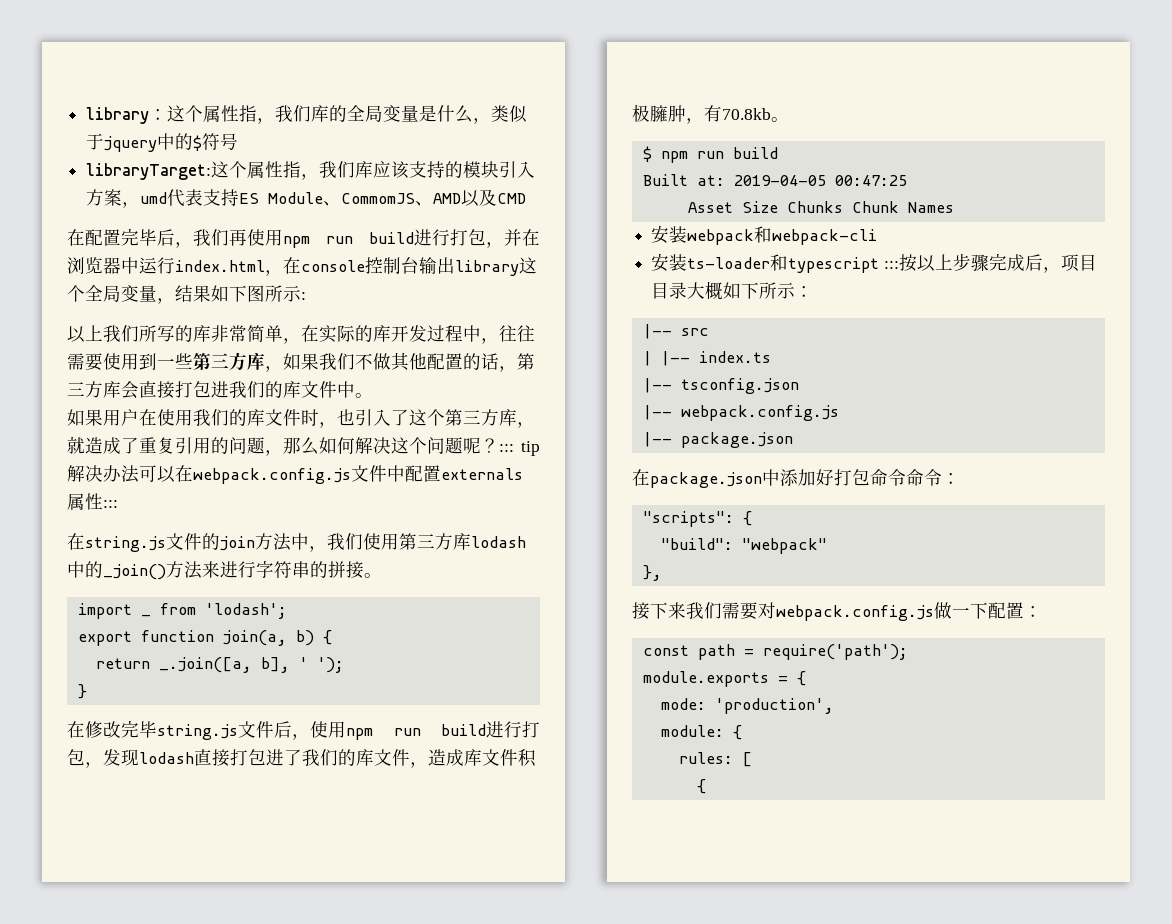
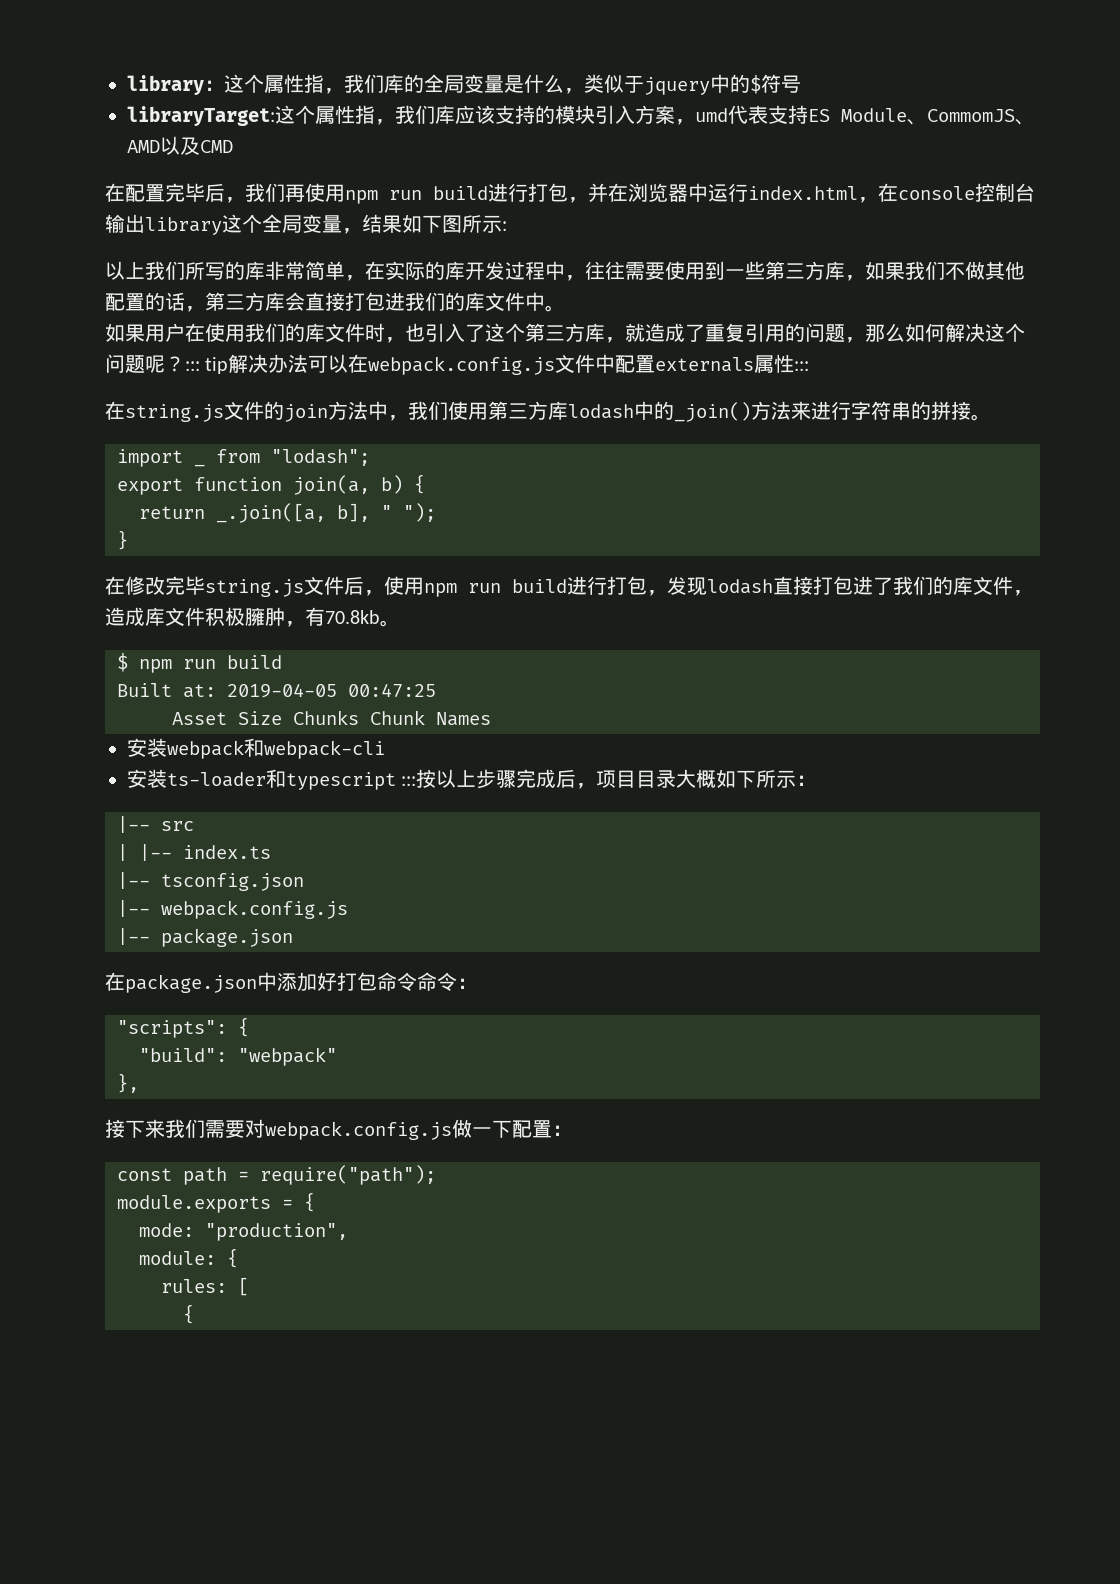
- import _ from 'lodash';
+ import _ from "lodash";
- return _.join([a, b], ' ');
+ return _.join([a, b], " ");
- const path = require('path');
+ const path = require("path");
- mode: 'production',
+ mode: "production",

